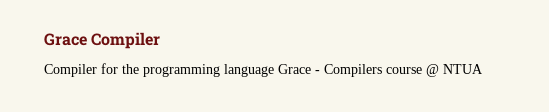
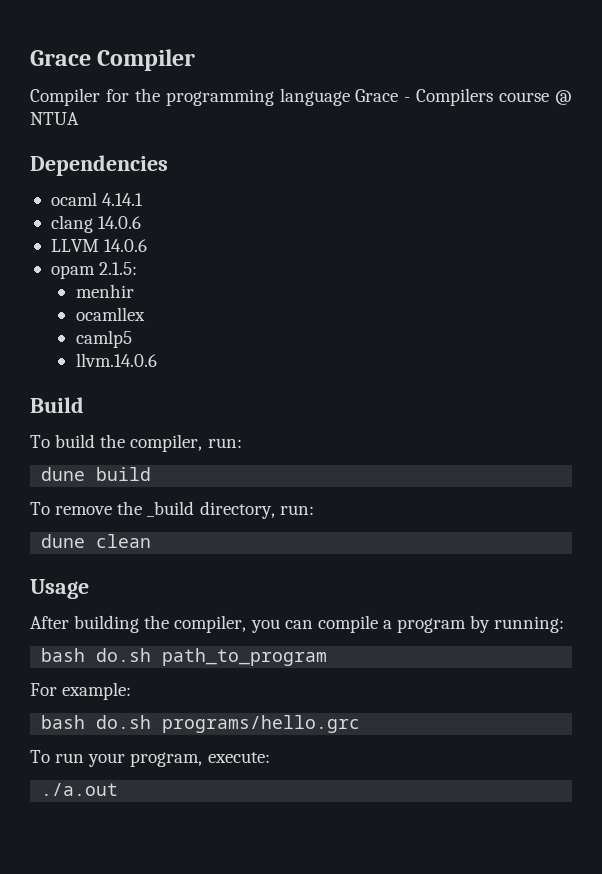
+ Dependencies
+ ocaml 4.14.1
+ clang 14.0.6
+ LLVM 14.0.6
+ opam 2.1.5:
+ menhir
+ ocamllex
+ camlp5
+ llvm.14.0.6
+ Build
+ To build the compiler, run:
+ dune build
+ To remove the _build directory, run:
+ dune clean
+ Usage
+ After building the compiler, you can compile a program by running:
+ bash do.sh path_to_program
+ For example:
+ bash do.sh programs/hello.grc
+ To run your program, execute:
+ ./a.out

